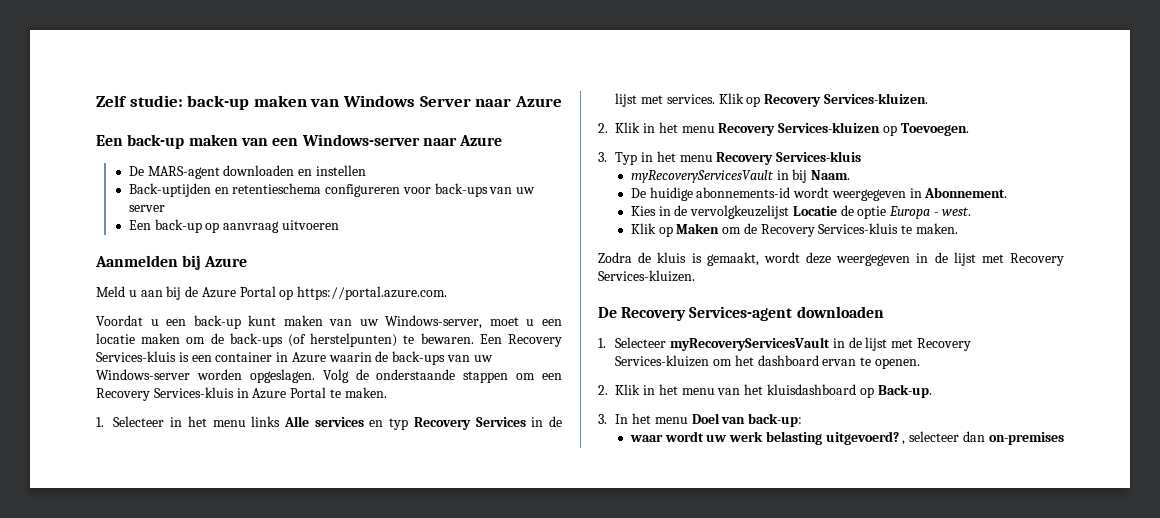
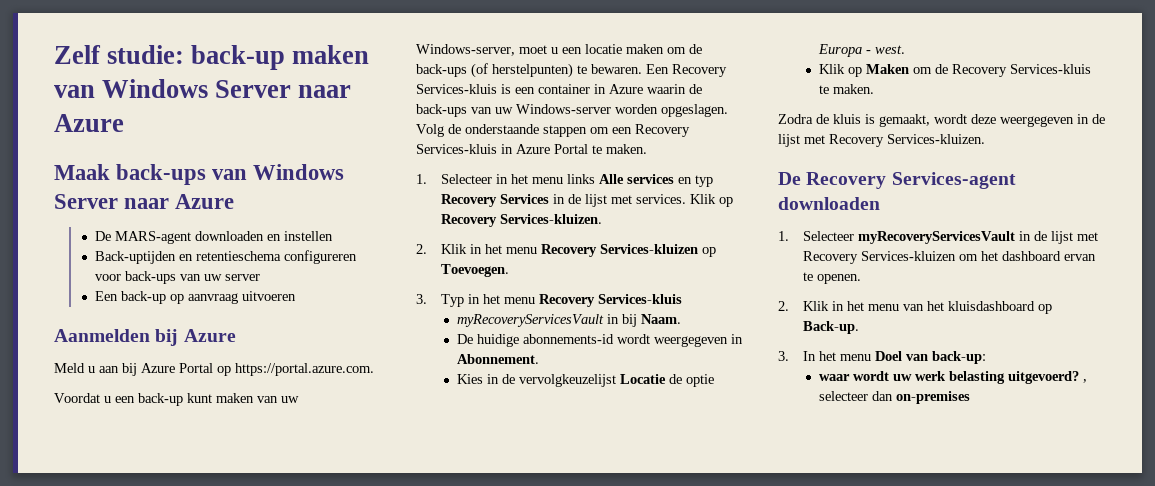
- Een back-up maken van een Windows-server naar Azure
+ Maak back-ups van Windows Server naar Azure
- Meld u aan bij de Azure Portal op https://portal.azure.com.
+ Meld u aan bij Azure Portal op https://portal.azure.com.

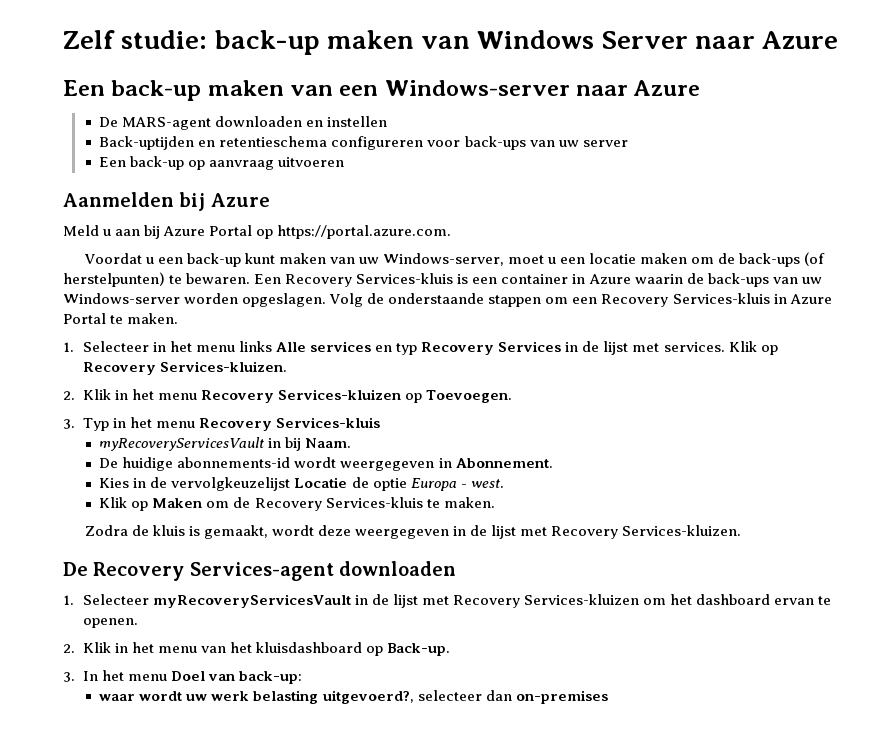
- Maak back-ups van Windows Server naar Azure
+ Een back-up maken van een Windows-server naar Azure
- waar wordt uw werk belasting uitgevoerd? , selecteer dan on-premises
+ waar wordt uw werk belasting uitgevoerd?, selecteer dan on-premises

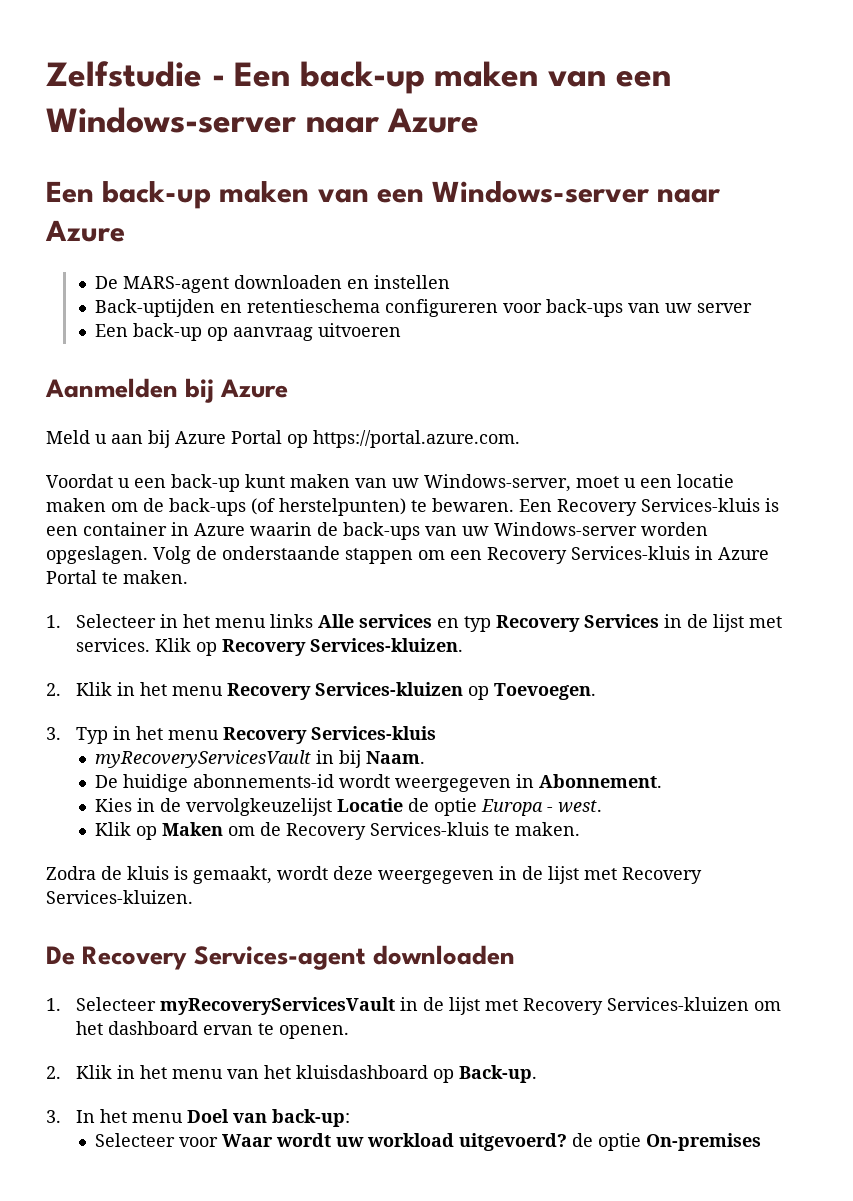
- Zelf studie: back-up maken van Windows Server naar Azure
+ Zelfstudie - Een back-up maken van een Windows-server naar Azure
- waar wordt uw werk belasting uitgevoerd?, selecteer dan on-premises
+ Selecteer voor Waar wordt uw workload uitgevoerd? de optie On-premises

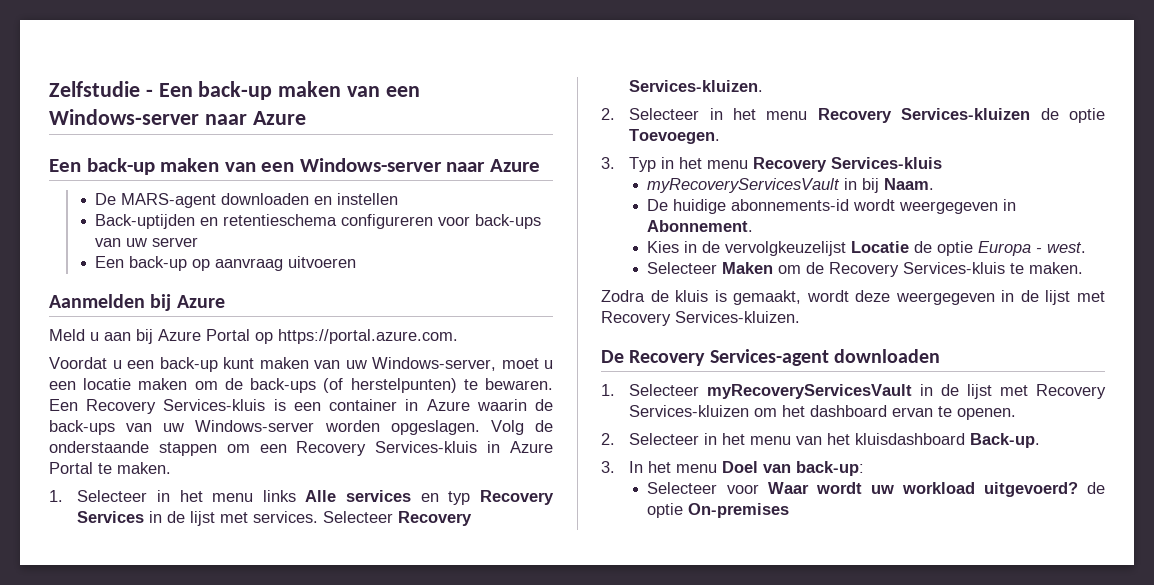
- Klik op Recovery Services-kluizen.
+ Selecteer Recovery Services-kluizen.
- 2. Klik in het menu Recovery Services-kluizen op Toevoegen.
+ 2. Selecteer in het menu Recovery Services-kluizen de optie Toevoegen.
- Klik op Maken om de Recovery Services-kluis te maken.
+ Selecteer Maken om de Recovery Services-kluis te maken.
- 2. Klik in het menu van het kluisdashboard op Back-up.
+ 2. Selecteer in het menu van het kluisdashboard Back-up.

